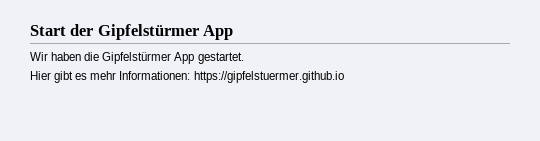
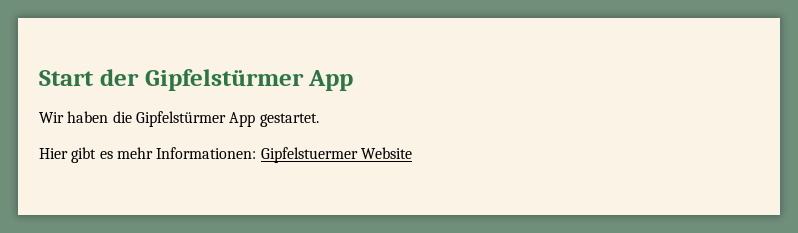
- Hier gibt es mehr Informationen: https://gipfelstuermer.github.io
+ Hier gibt es mehr Informationen: Gipfelstuermer Website

